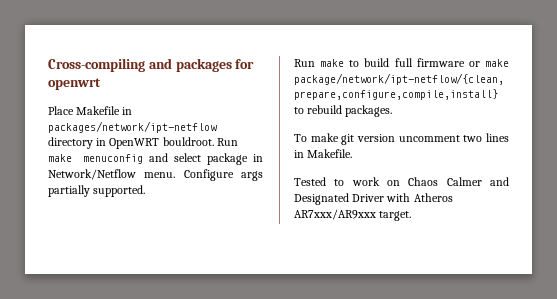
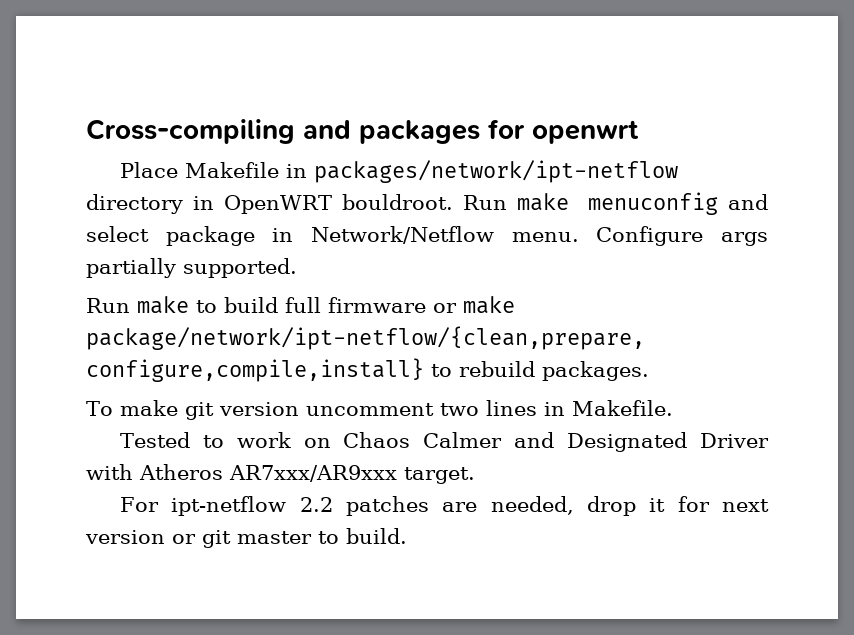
+ For ipt-netflow 2.2 patches are needed, drop it for next version or git master to build.

